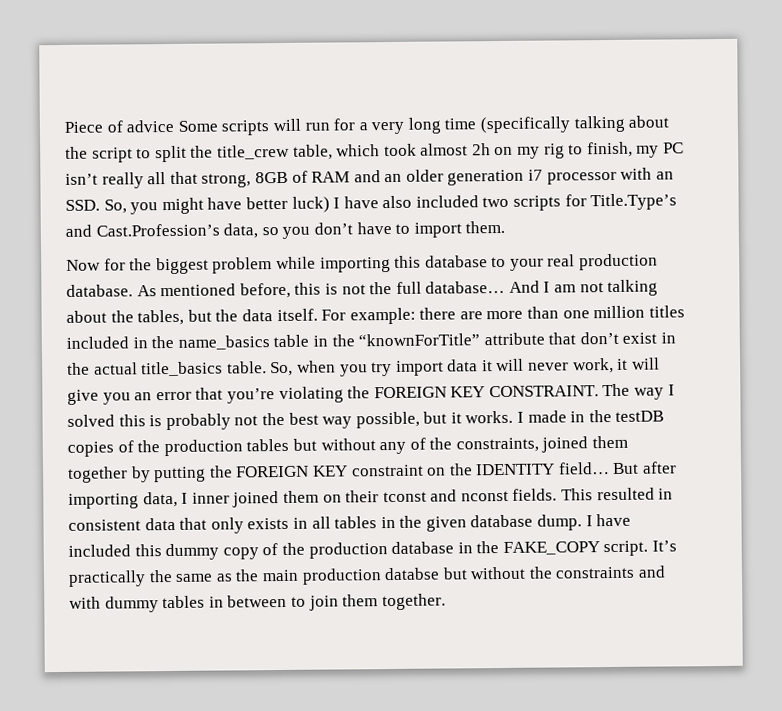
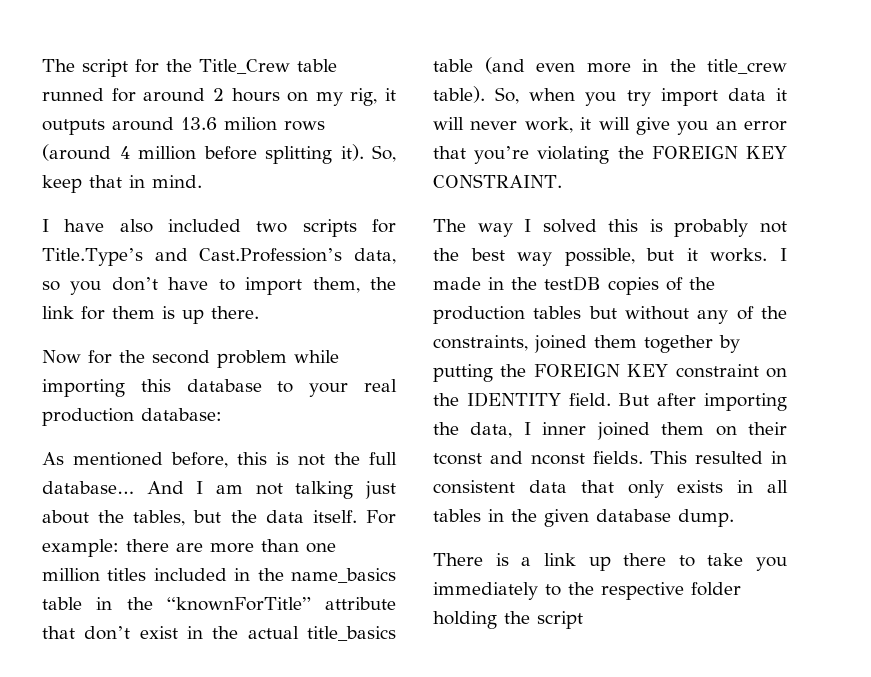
- Piece of advice Some scripts will run for a very long time (specifically talking about the script to split the title_crew table, which took almost 2h on my rig to finish, my PC isn’t really all that strong, 8GB of RAM and an older generation i7 processor with an SSD. So, you might have better luck) I have also included two scripts for Title.Type’s and Cast.Profession’s data, so you don’t have to import them.
+ The script for the Title_Crew table runned for around 2 hours on my rig, it outputs around 13.6 milion rows (around 4 million before splitting it). So, keep that in mind.
+ I have also included two scripts for Title.Type’s and Cast.Profession’s data, so you don’t have to import them, the link for them is up there.
- Now for the biggest problem while importing this database to your real production database. As mentioned before, this is not the full database…
+ Now for the second problem while importing this database to your real production database:
+ As mentioned before, this is not the full database…
- And I am not talking about the tables, but the data itself.
+ And I am not talking just about the tables, but the data itself.
- For example: there are more than one million titles included in the name_basics table in the “knownForTitle” attribute that don’t exist in the actual title_basics table.
+ For example: there are more than one million titles included in the name_basics table in the “knownForTitle” attribute that don’t exist in the actual title_basics table (and even more in the title_crew table).
- So, when you try import data it will never work, it will give you an error that you’re violating the FOREIGN KEY CONSTRAINT. The way I solved this is probably not the best way possible, but it works.
+ So, when you try import data it will never work, it will give you an error that you’re violating the FOREIGN KEY CONSTRAINT.
+ The way I solved this is probably not the best way possible, but it works.
- I made in the testDB copies of the production tables but without any of the constraints, joined them together by putting the FOREIGN KEY constraint on the IDENTITY field…
+ I made in the testDB copies of the production tables but without any of the constraints, joined them together by putting the FOREIGN KEY constraint on the IDENTITY field.
- But after importing data, I inner joined them on their tconst and nconst fields.
+ But after importing the data, I inner joined them on their tconst and nconst fields.
- This resulted in consistent data that only exists in all tables in the given database dump. I have included this dummy copy of the production database in the FAKE_COPY script. It’s practically the same as the main production databse but without the constraints and with dummy tables in between to join them together.
+ This resulted in consistent data that only exists in all tables in the given database dump.
+ There is a link up there to take you immediately to the respective folder holding the script

